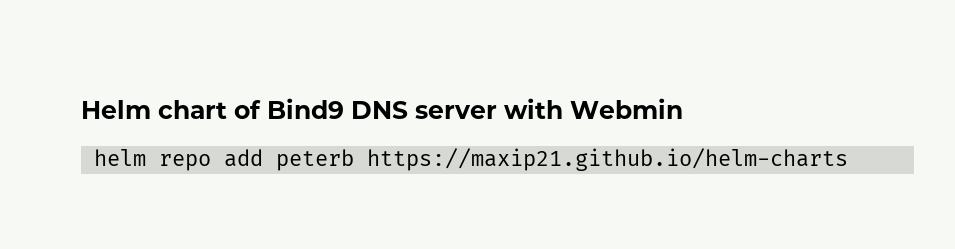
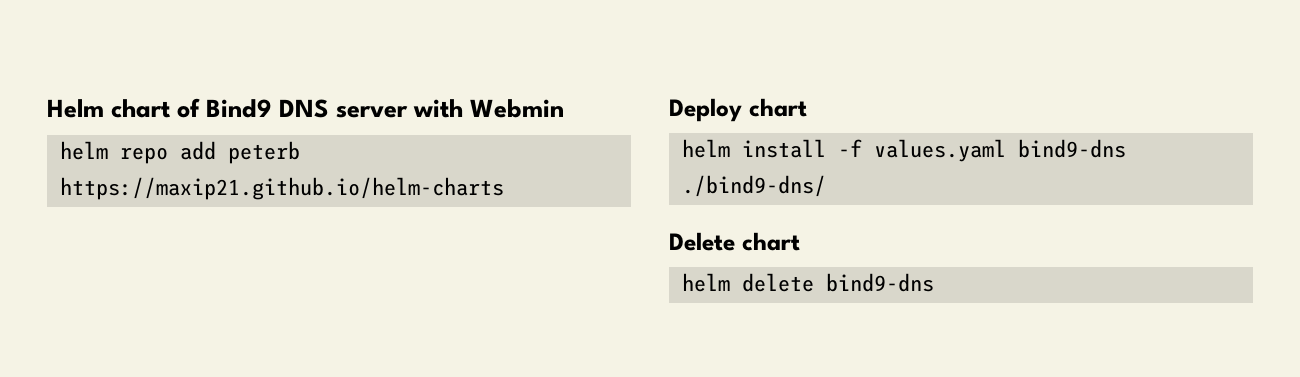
+ Deploy chart
+ helm install -f values.yaml bind9-dns ./bind9-dns/
+ Delete chart
+ helm delete bind9-dns

